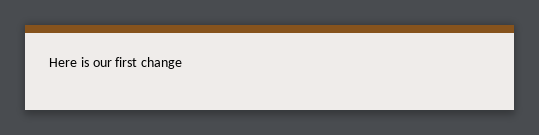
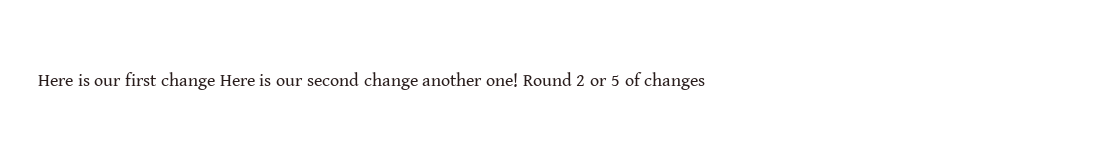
- Here is our first change
+ Here is our first change Here is our second change another one! Round 2 or 5 of changes

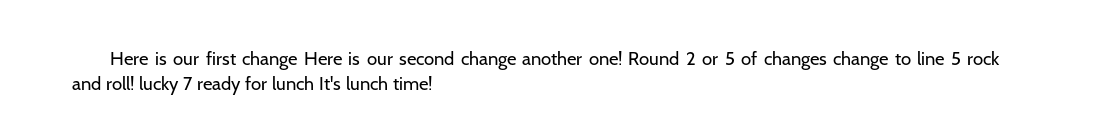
- Round 2 or 5 of changes
+ Round 2 or 5 of changes change to line 5 rock and roll! lucky 7 ready for lunch It's lunch time!

